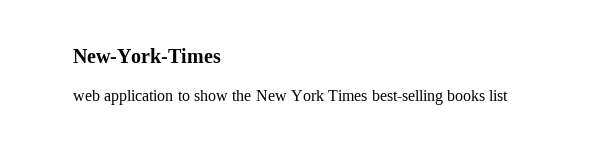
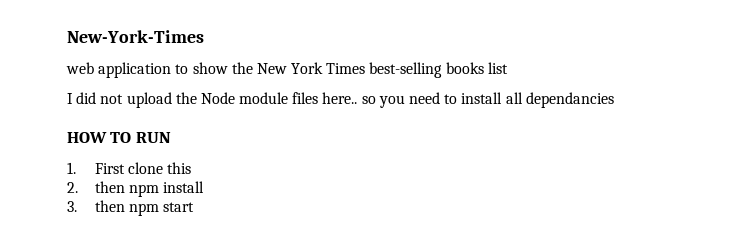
+ I did not upload the Node module files here.. so you need to install all dependancies
+ HOW TO RUN
+ 1. First clone this
+ 2. then npm install
+ 3. then npm start

